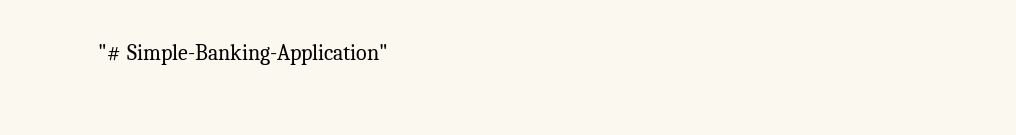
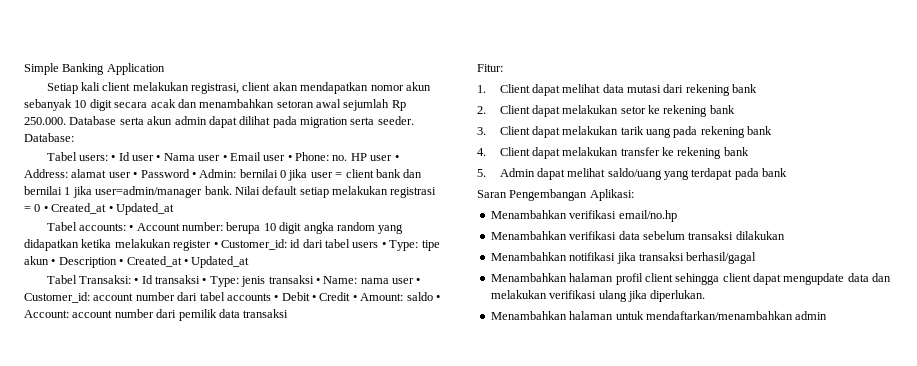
- "# Simple-Banking-Application"
+ Simple Banking Application
+ Setiap kali client melakukan registrasi, client akan mendapatkan nomor akun sebanyak 10 digit secara acak dan menambahkan setoran awal sejumlah Rp 250.000. Database serta akun admin dapat dilihat pada migration serta seeder. Database:
+ Tabel users: • Id user • Nama user • Email user • Phone: no. HP user • Address: alamat user • Password • Admin: bernilai 0 jika user = client bank dan bernilai 1 jika user=admin/manager bank. Nilai default setiap melakukan registrasi = 0 • Created_at • Updated_at
+ Tabel accounts: • Account number: berupa 10 digit angka random yang didapatkan ketika melakukan register • Customer_id: id dari tabel users • Type: tipe akun • Description • Created_at • Updated_at
+ Tabel Transaksi: • Id transaksi • Type: jenis transaksi • Name: nama user • Customer_id: account number dari tabel accounts • Debit • Credit • Amount: saldo • Account: account number dari pemilik data transaksi
+ Fitur:
+ 1. Client dapat melihat data mutasi dari rekening bank
+ 2. Client dapat melakukan setor ke rekening bank
+ 3. Client dapat melakukan tarik uang pada rekening bank
+ 4. Client dapat melakukan transfer ke rekening bank
+ 5. Admin dapat melihat saldo/uang yang terdapat pada bank
+ Saran Pengembangan Aplikasi:
+ Menambahkan verifikasi email/no.hp
+ Menambahkan verifikasi data sebelum transaksi dilakukan
+ Menambahkan notifikasi jika transaksi berhasil/gagal
+ Menambahkan halaman profil client sehingga client dapat mengupdate data dan melakukan verifikasi ulang jika diperlukan.
+ Menambahkan halaman untuk mendaftarkan/menambahkan admin

